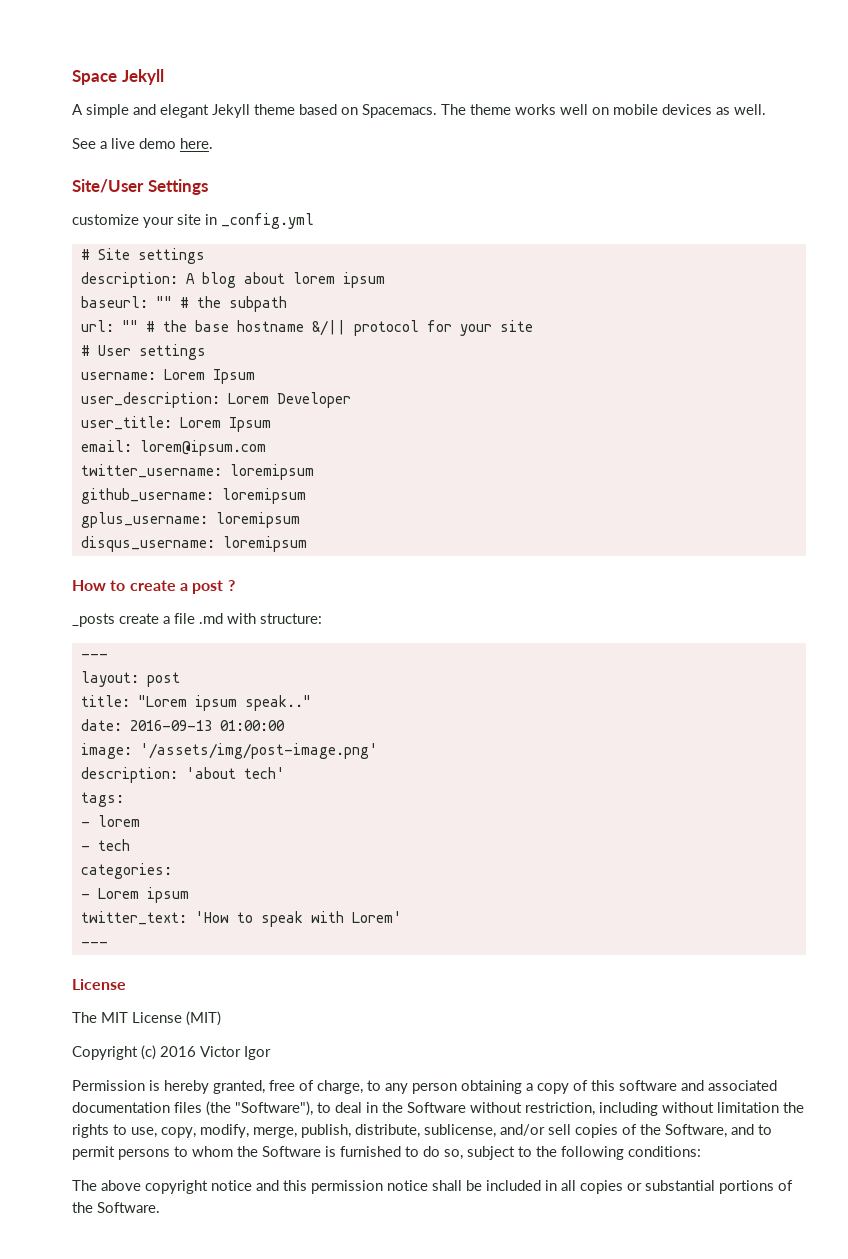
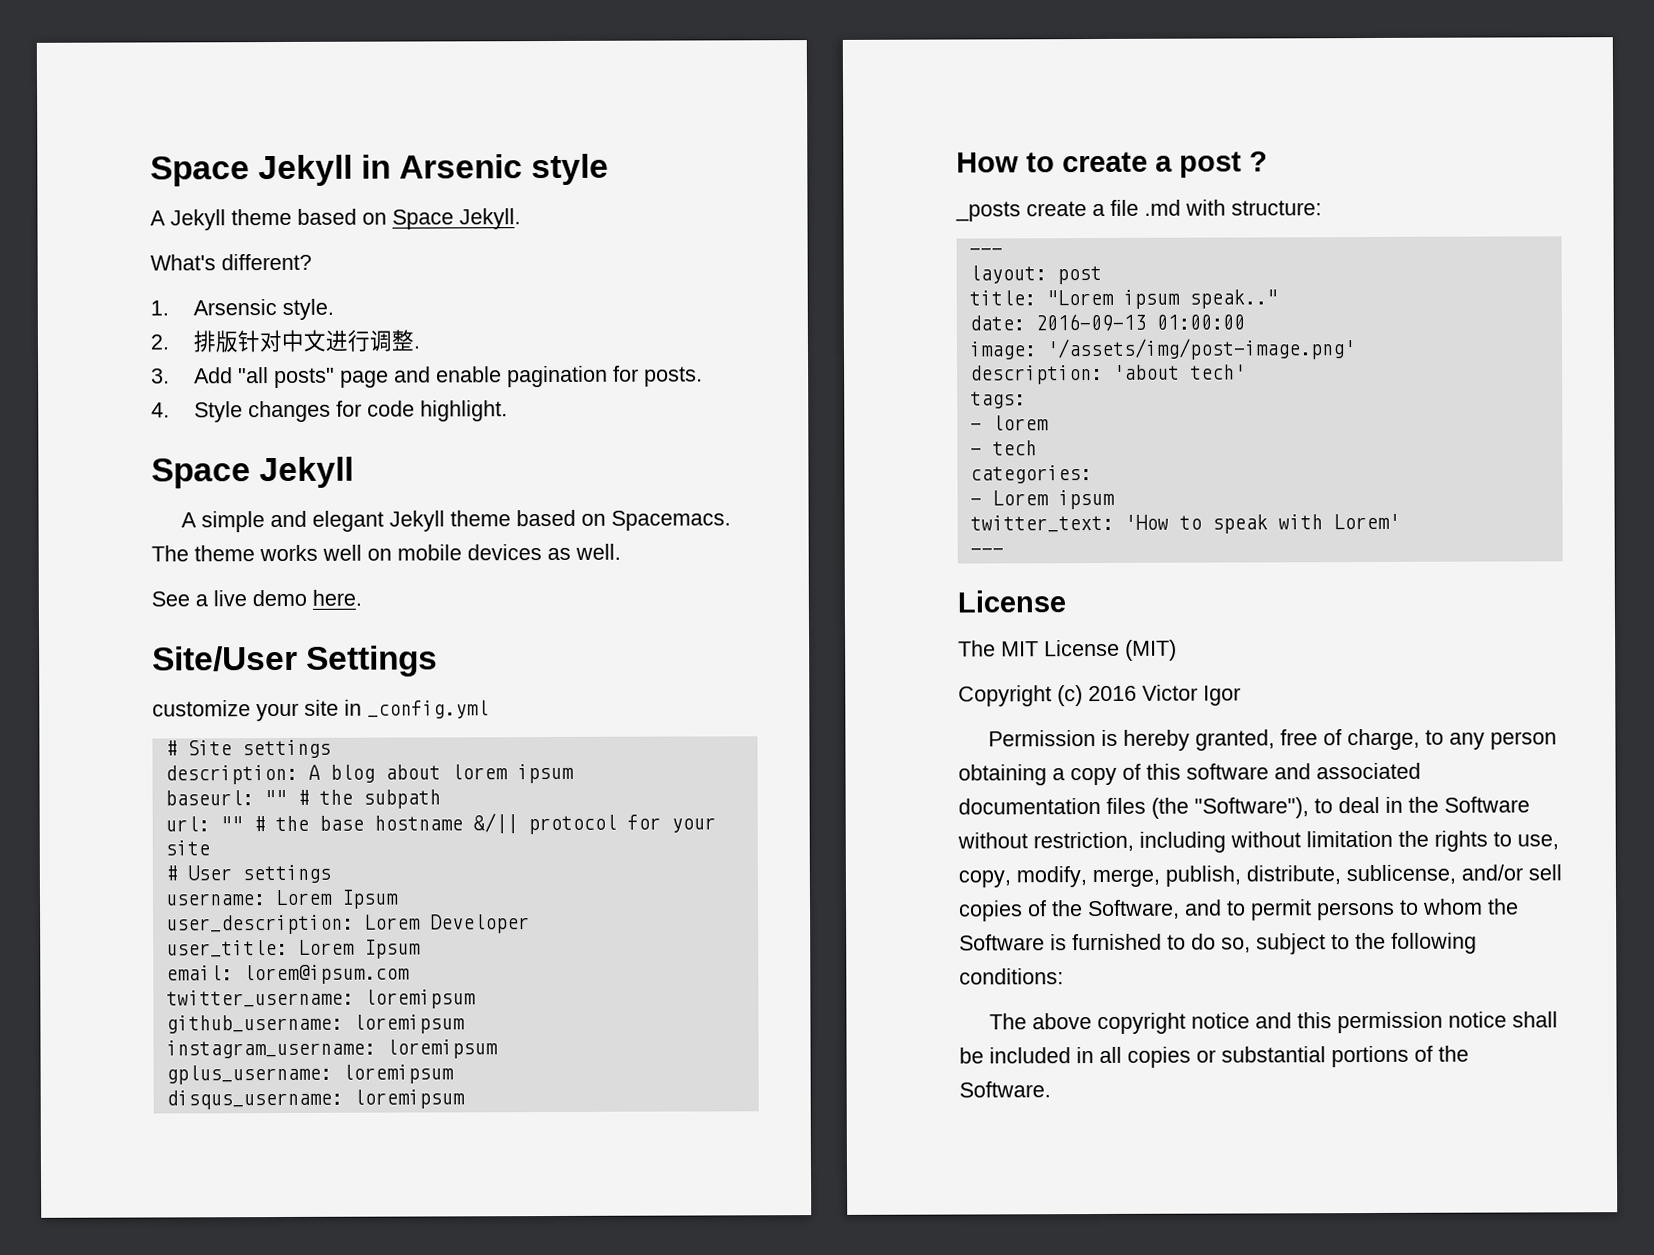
+ Space Jekyll in Arsenic style
+ A Jekyll theme based on Space Jekyll.
+ What's different?
+ 1. Arsensic style.
+ 2.排版针对中文进行调整.
+ 3. Add "all posts" page and enable pagination for posts.
+ 4. Style changes for code highlight.
+ instagram_username: loremipsum

